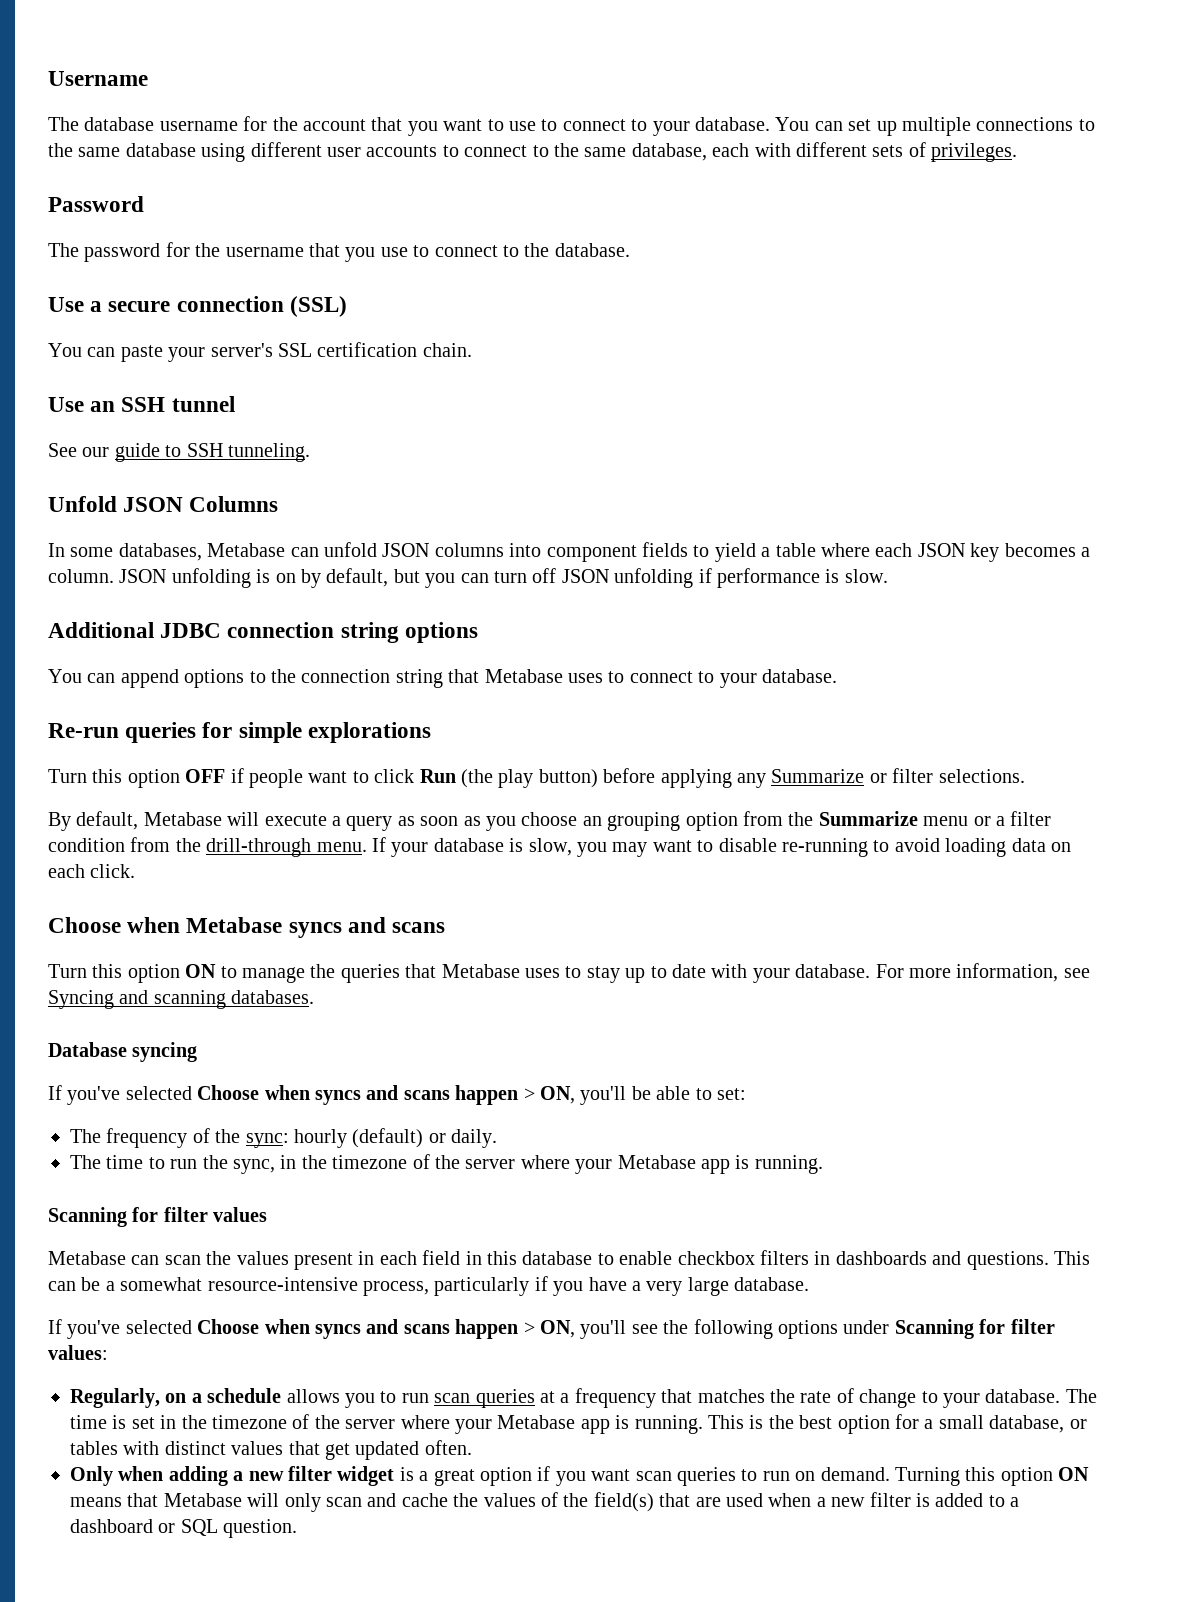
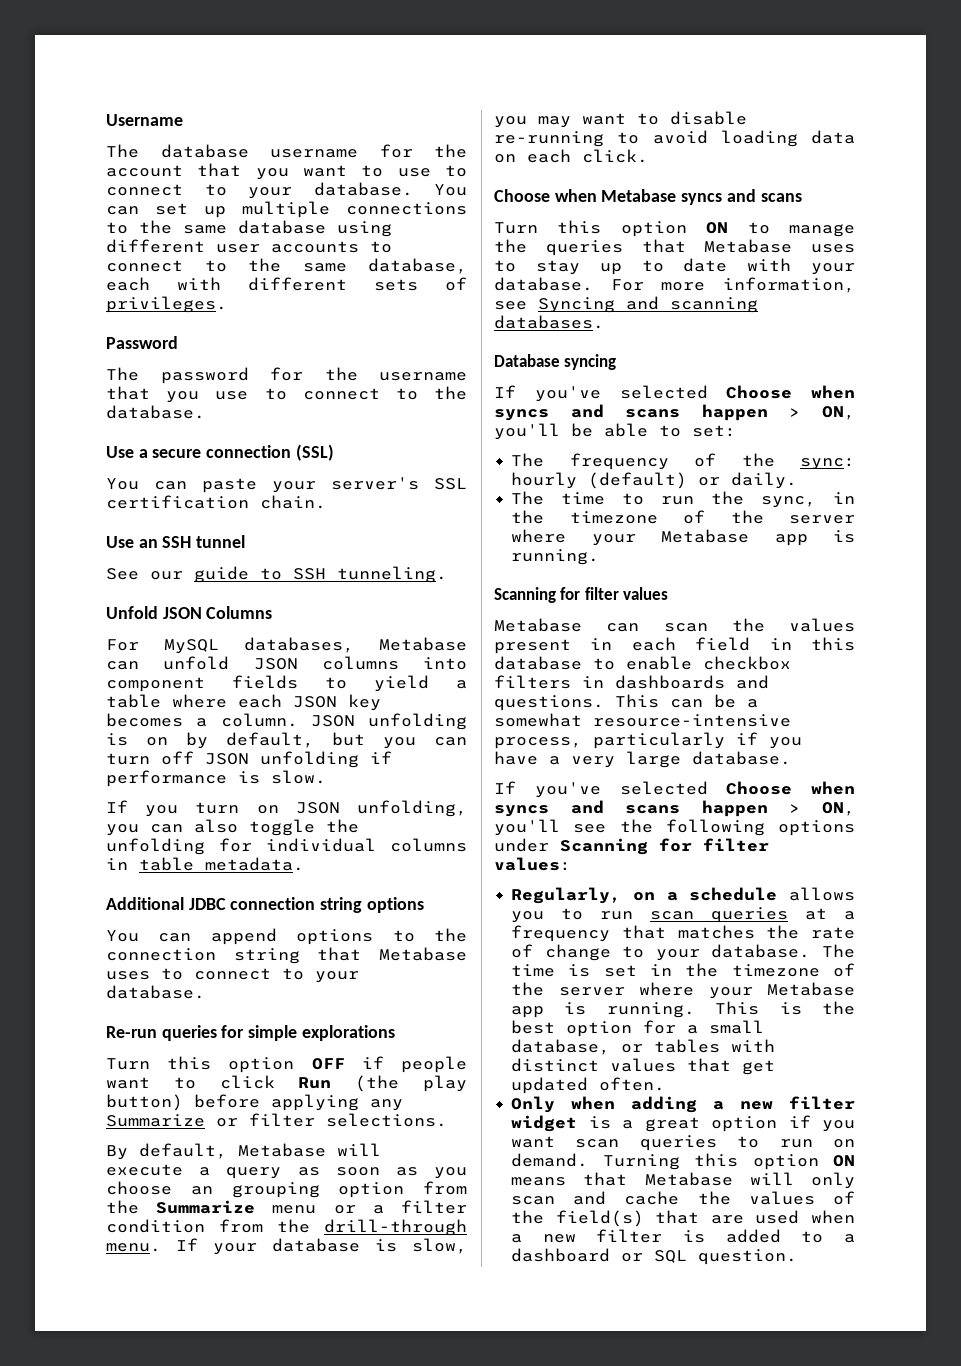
- In some databases, Metabase can unfold JSON columns into component fields to yield a table where each JSON key becomes a column.
+ For MySQL databases, Metabase can unfold JSON columns into component fields to yield a table where each JSON key becomes a column.
+ If you turn on JSON unfolding, you can also toggle the unfolding for individual columns in table metadata.

